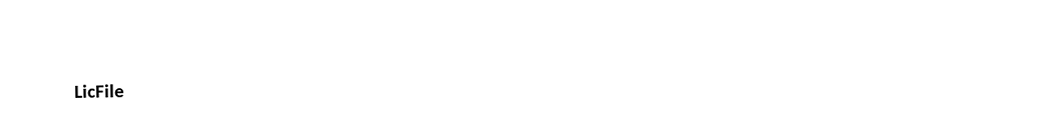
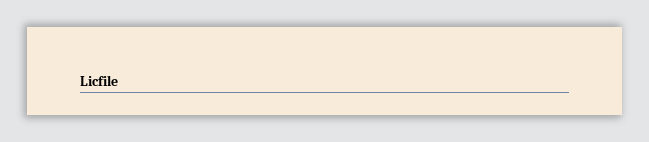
- LicFile
+ Licfile

